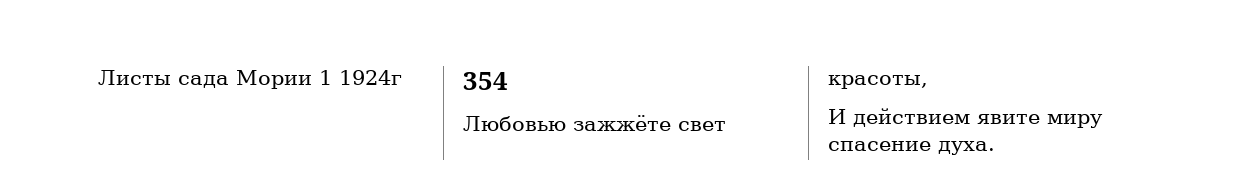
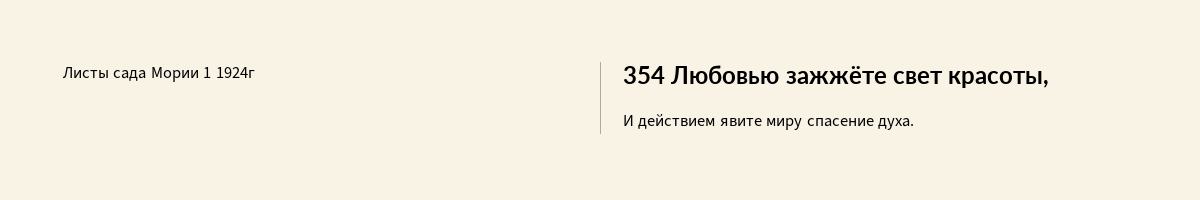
- 354
- Любовью зажжёте свет красоты,
+ 354 Любовью зажжёте свет красоты,

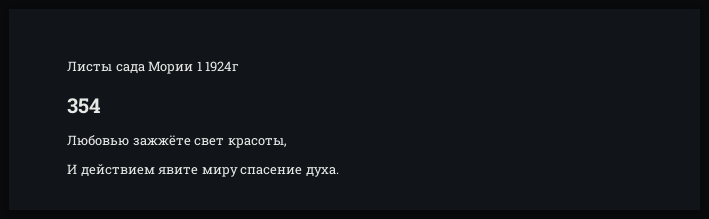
- 354 Любовью зажжёте свет красоты,
+ 354
+ Любовью зажжёте свет красоты,

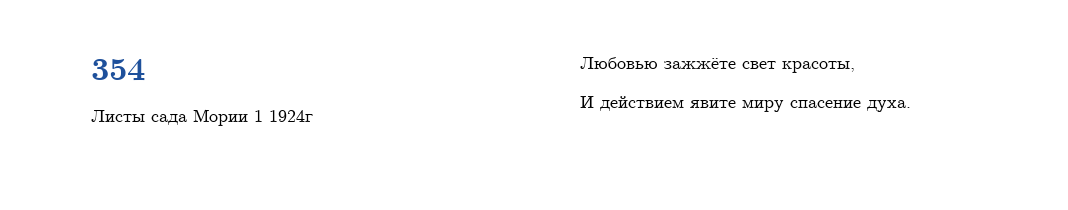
+ 354
- 354

